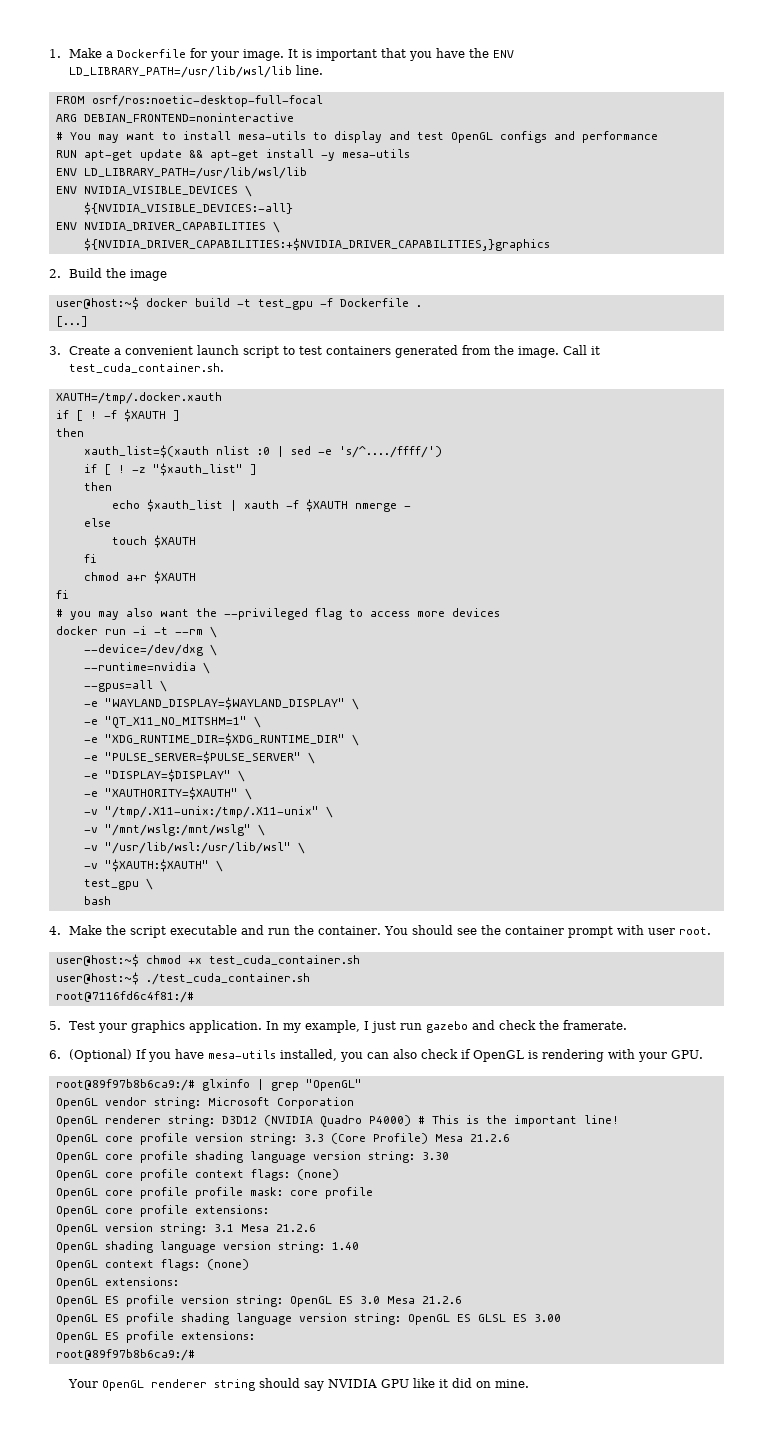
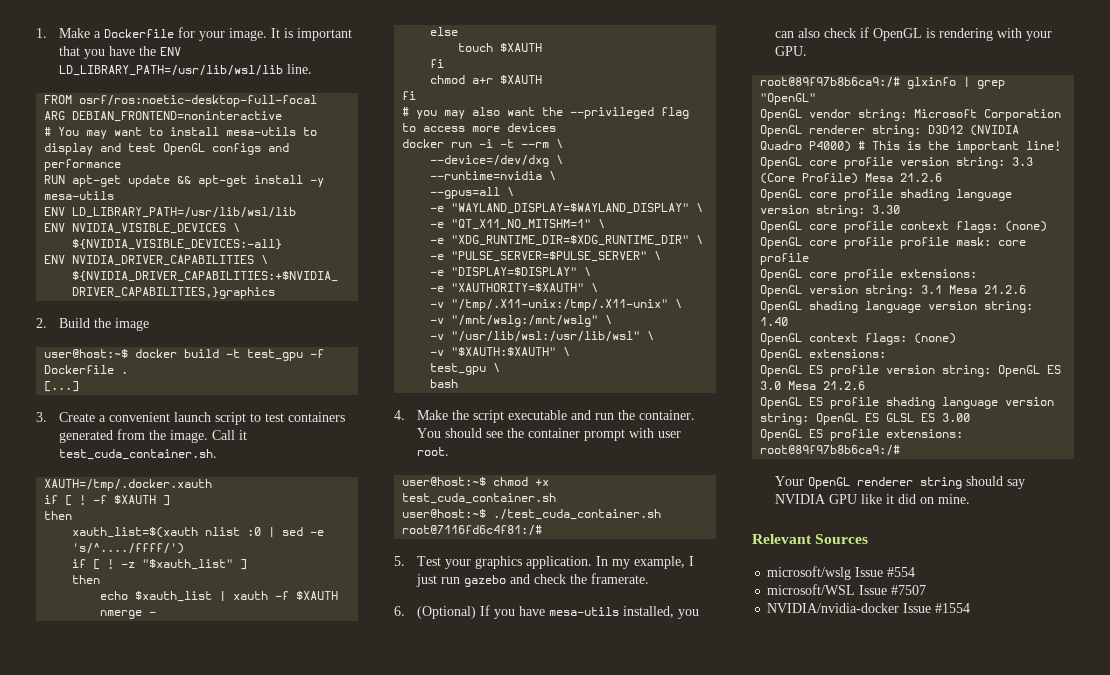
+ Relevant Sources
+ microsoft/wslg Issue #554
+ microsoft/WSL Issue #7507
+ NVIDIA/nvidia-docker Issue #1554

